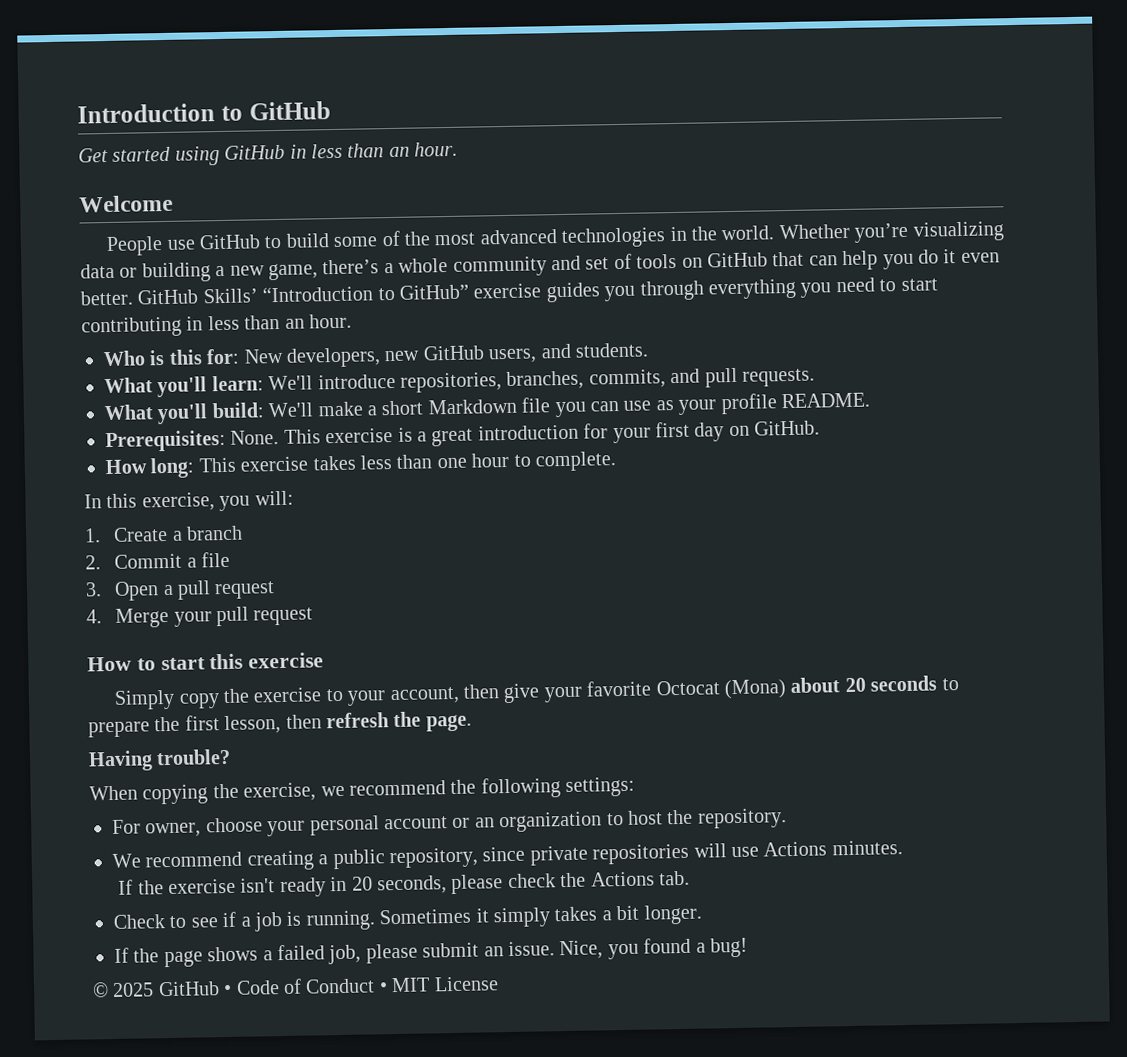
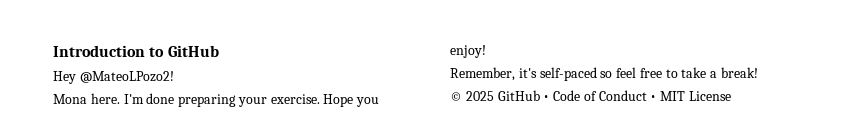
- Get started using GitHub in less than an hour.
- Welcome
- People use GitHub to build some of the most advanced technologies in the world. Whether you’re visualizing data or building a new game, there’s a whole community and set of tools on GitHub that can help you do it even better. GitHub Skills’ “Introduction to GitHub” exercise guides you through everything you need to start contributing in less than an hour.
- Who is this for: New developers, new GitHub users, and students.
- What you'll learn: We'll introduce repositories, branches, commits, and pull requests.
- What you'll build: We'll make a short Markdown file you can use as your profile README.
- Prerequisites: None. This exercise is a great introduction for your first day on GitHub.
- How long: This exercise takes less than one hour to complete.
- In this exercise, you will:
- 1. Create a branch
- 2. Commit a file
- 3. Open a pull request
- 4. Merge your pull request
- How to start this exercise
- Simply copy the exercise to your account, then give your favorite Octocat (Mona) about 20 seconds to prepare the first lesson, then refresh the page.
- Having trouble?
- When copying the exercise, we recommend the following settings:
- For owner, choose your personal account or an organization to host the repository.
- We recommend creating a public repository, since private repositories will use Actions minutes.
- If the exercise isn't ready in 20 seconds, please check the Actions tab.
- Check to see if a job is running. Sometimes it simply takes a bit longer.
- If the page shows a failed job, please submit an issue. Nice, you found a bug!
+ Hey @MateoLPozo2!
+ Mona here. I'm done preparing your exercise. Hope you enjoy!
+ Remember, it's self-paced so feel free to take a break!

